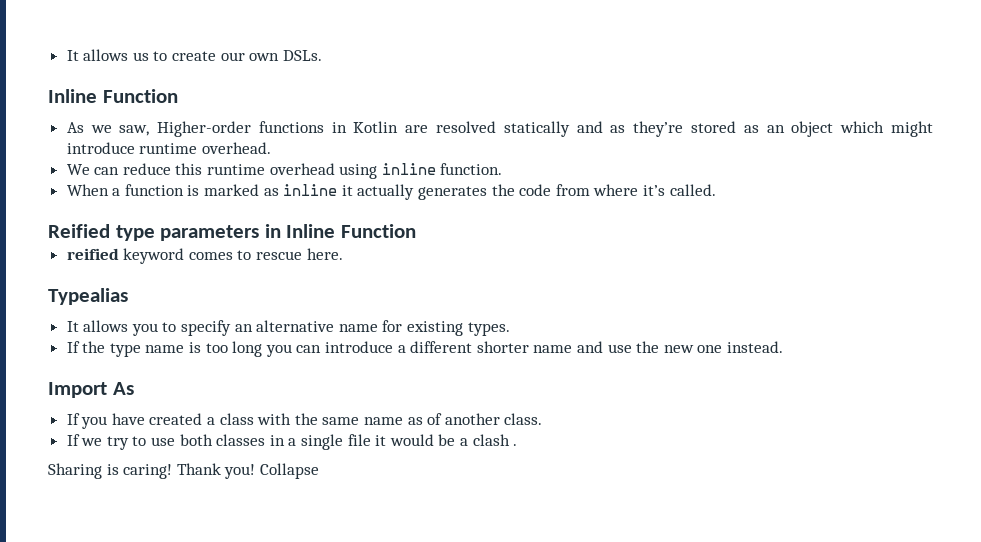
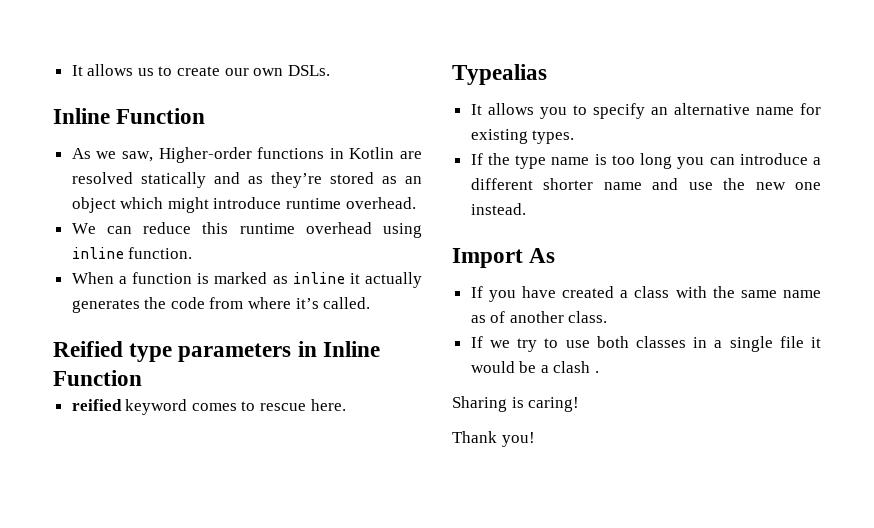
- Sharing is caring! Thank you! Collapse
+ Sharing is caring!
+ Thank you!

